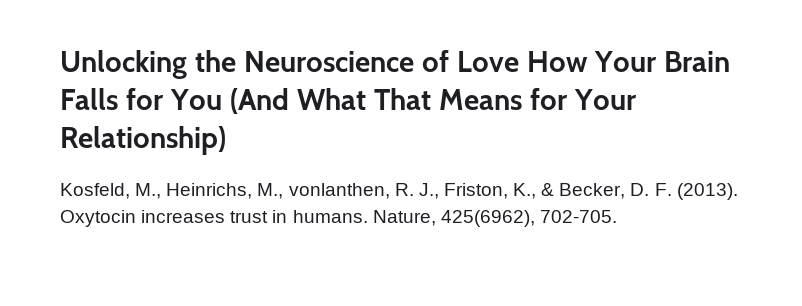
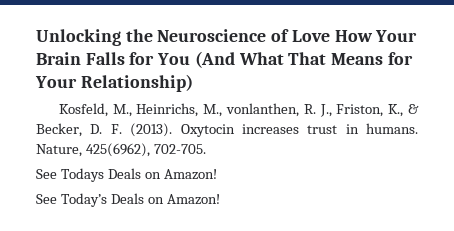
+ See Todays Deals on Amazon!
+ See Today’s Deals on Amazon!

